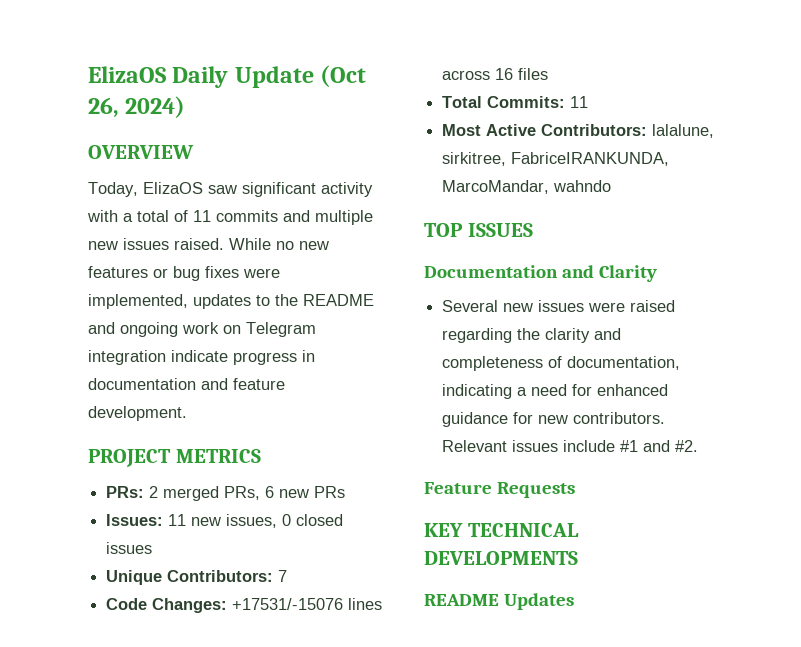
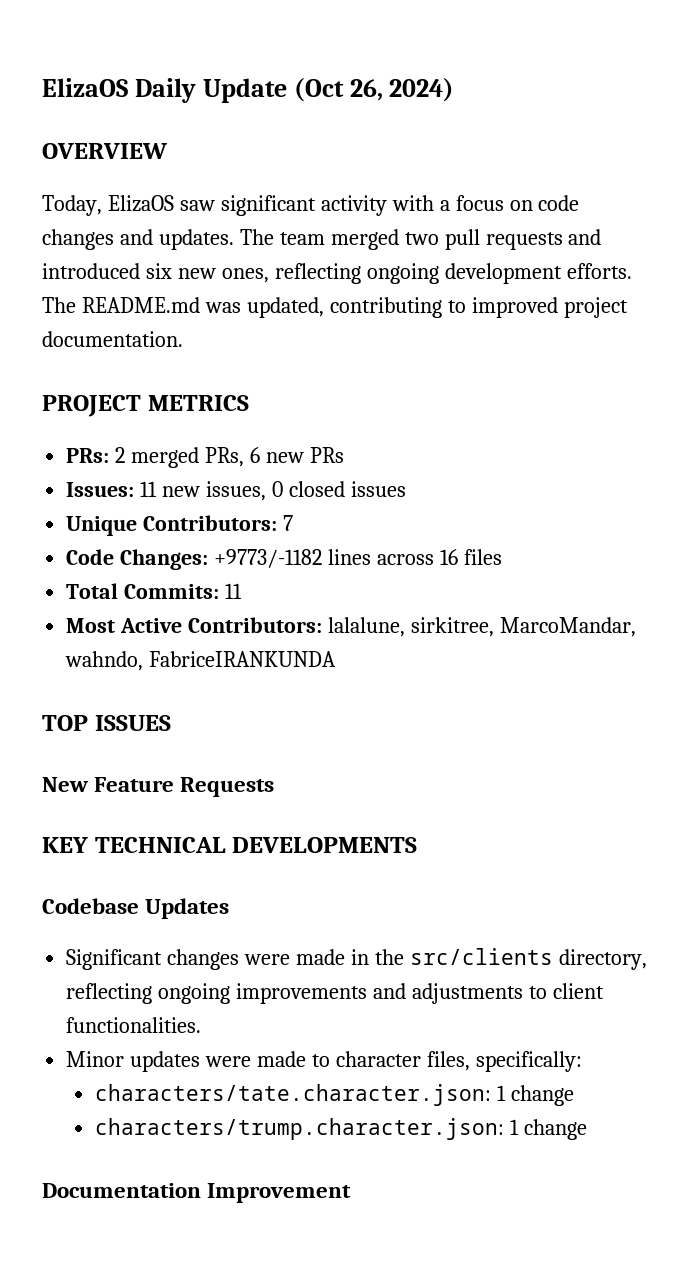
- Today, ElizaOS saw significant activity with a total of 11 commits and multiple new issues raised. While no new features or bug fixes were implemented, updates to the README and ongoing work on Telegram integration indicate progress in documentation and feature development.
+ Today, ElizaOS saw significant activity with a focus on code changes and updates. The team merged two pull requests and introduced six new ones, reflecting ongoing development efforts. The README.md was updated, contributing to improved project documentation.
- Code Changes: +17531/-15076 lines across 16 files
+ Code Changes: +9773/-1182 lines across 16 files
- Most Active Contributors: lalalune, sirkitree, FabriceIRANKUNDA, MarcoMandar, wahndo
+ Most Active Contributors: lalalune, sirkitree, MarcoMandar, wahndo, FabriceIRANKUNDA
- Documentation and Clarity
- Several new issues were raised regarding the clarity and completeness of documentation, indicating a need for enhanced guidance for new contributors. Relevant issues include #1 and #2.
- Feature Requests
+ New Feature Requests
- README Updates
+ Codebase Updates
+ Significant changes were made in the src/clients directory, reflecting ongoing improvements and adjustments to client functionalities.
+ Minor updates were made to character files, specifically:
+ characters/tate.character.json: 1 change
+ characters/trump.character.json: 1 change
+ Documentation Improvement

